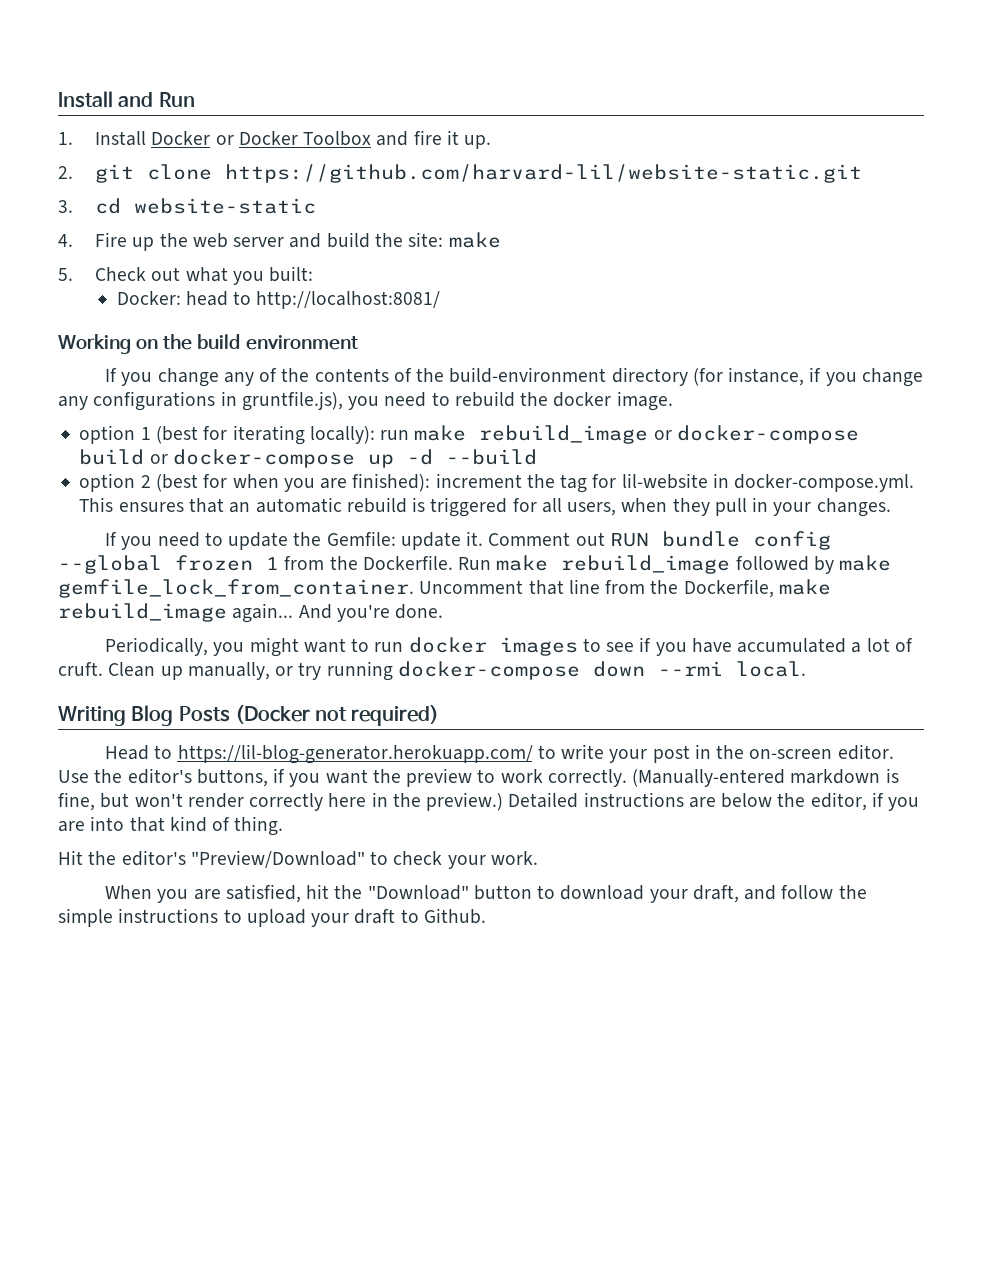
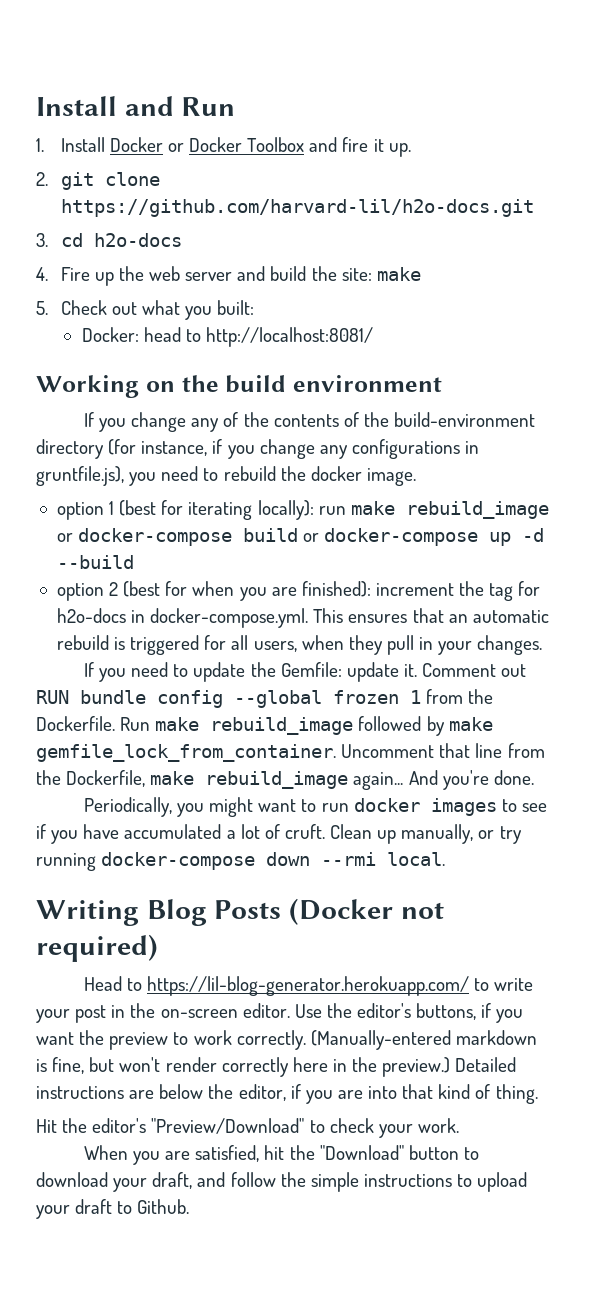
- 2. git clone https://github.com/harvard-lil/website-static.git
+ 2. git clone https://github.com/harvard-lil/h2o-docs.git
- 3. cd website-static
+ 3. cd h2o-docs
- option 2 (best for when you are finished): increment the tag for lil-website in docker-compose.yml. This ensures that an automatic rebuild is triggered for all users, when they pull in your changes.
+ option 2 (best for when you are finished): increment the tag for h2o-docs in docker-compose.yml. This ensures that an automatic rebuild is triggered for all users, when they pull in your changes.

